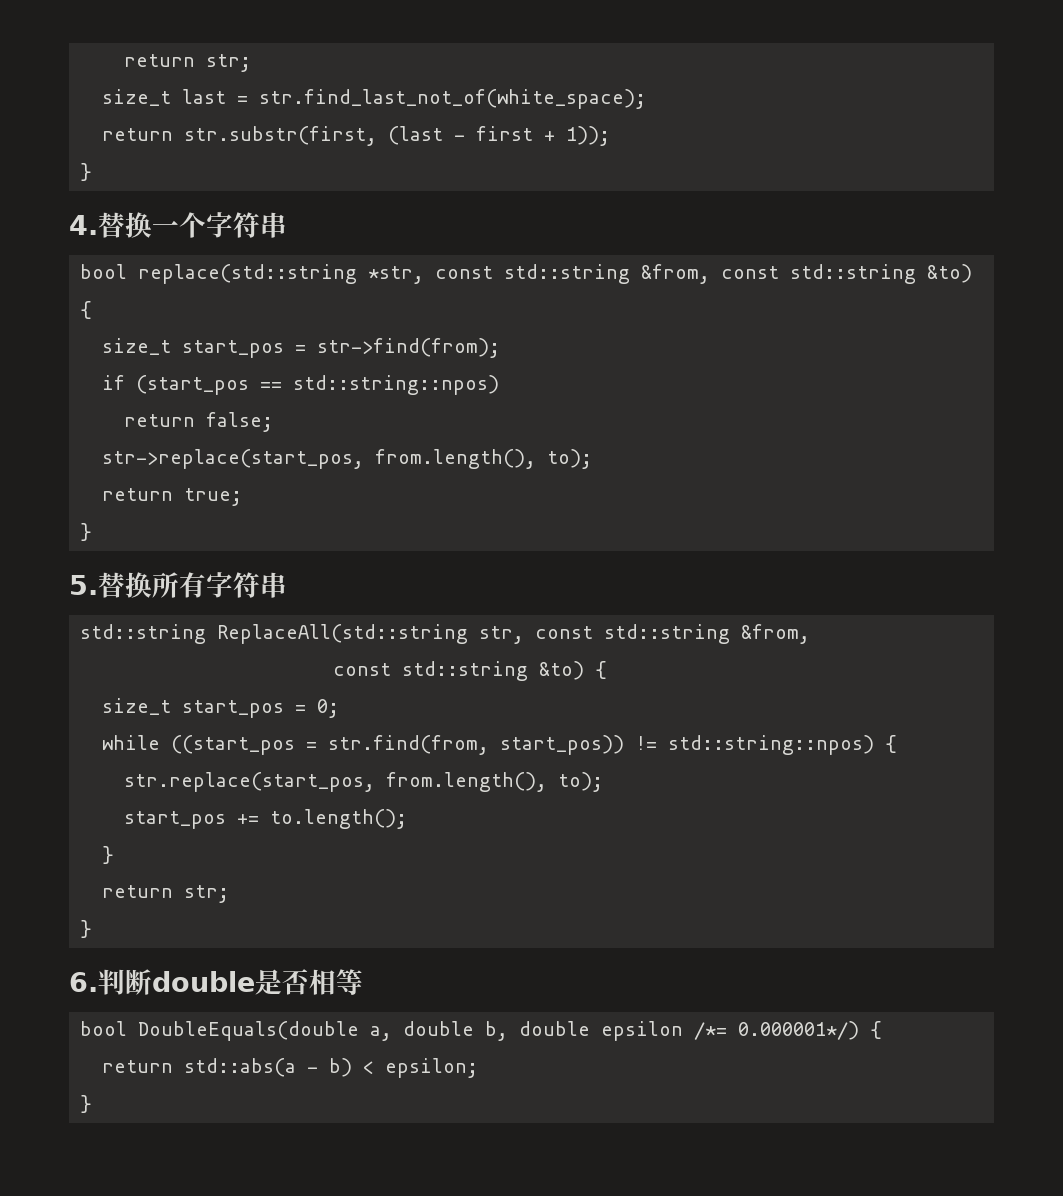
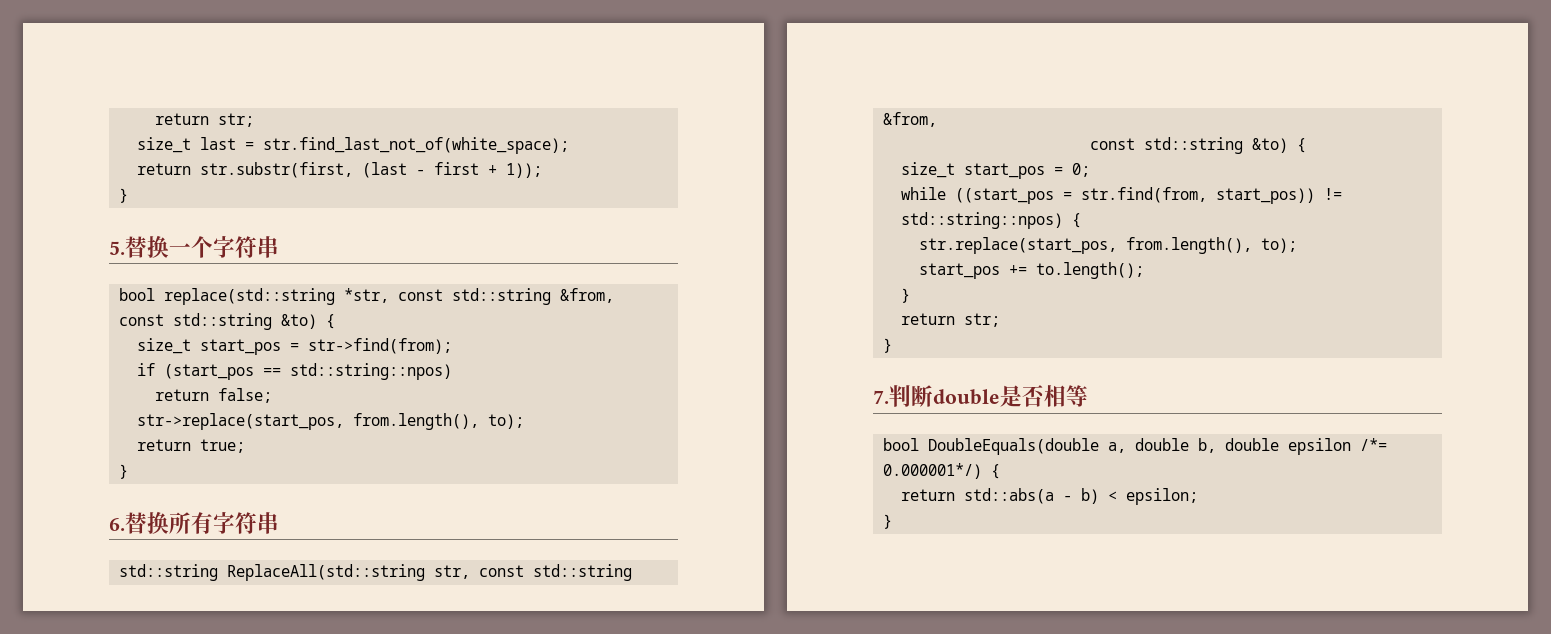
- 4.替换一个字符串
+ 5.替换一个字符串
- 5.替换所有字符串
+ 6.替换所有字符串
- 6.判断double是否相等
+ 7.判断double是否相等

